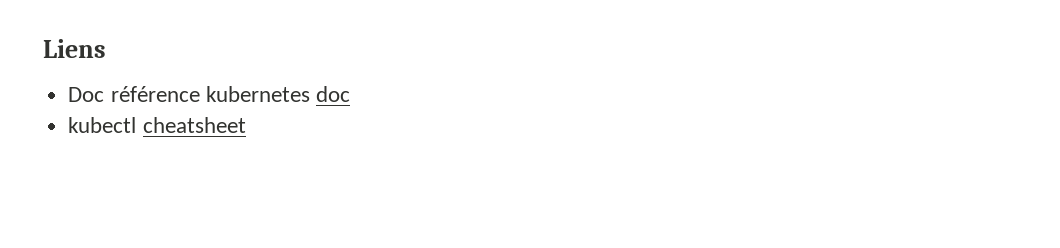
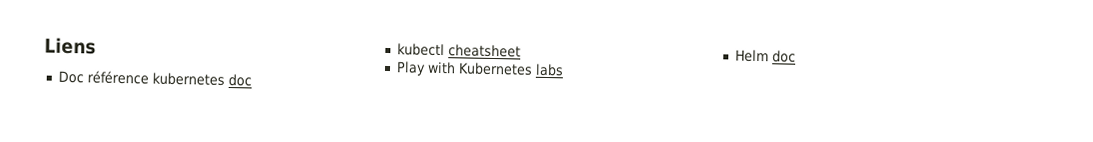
+ Play with Kubernetes labs
+ Helm doc

